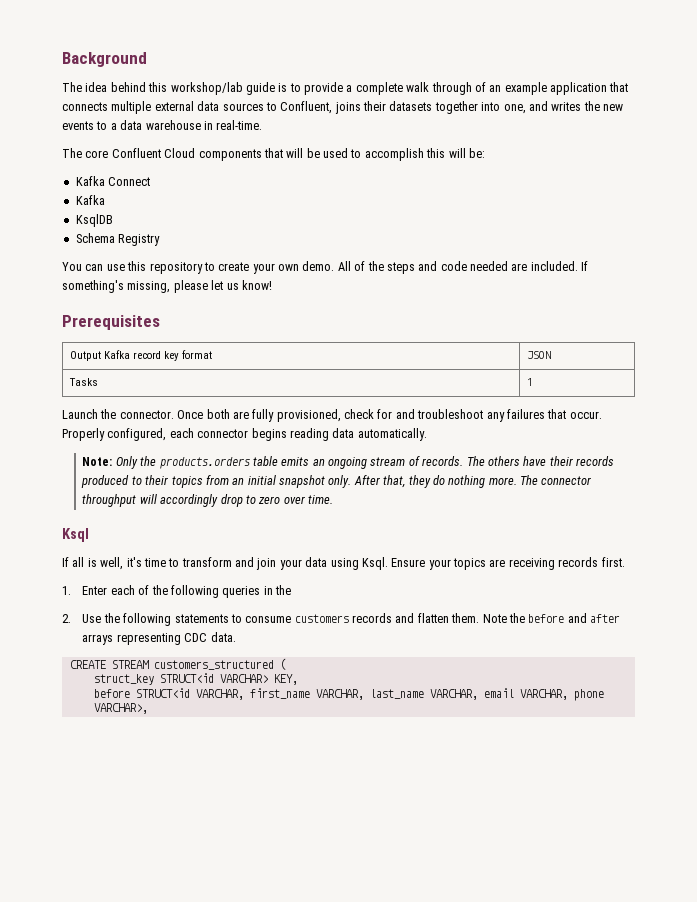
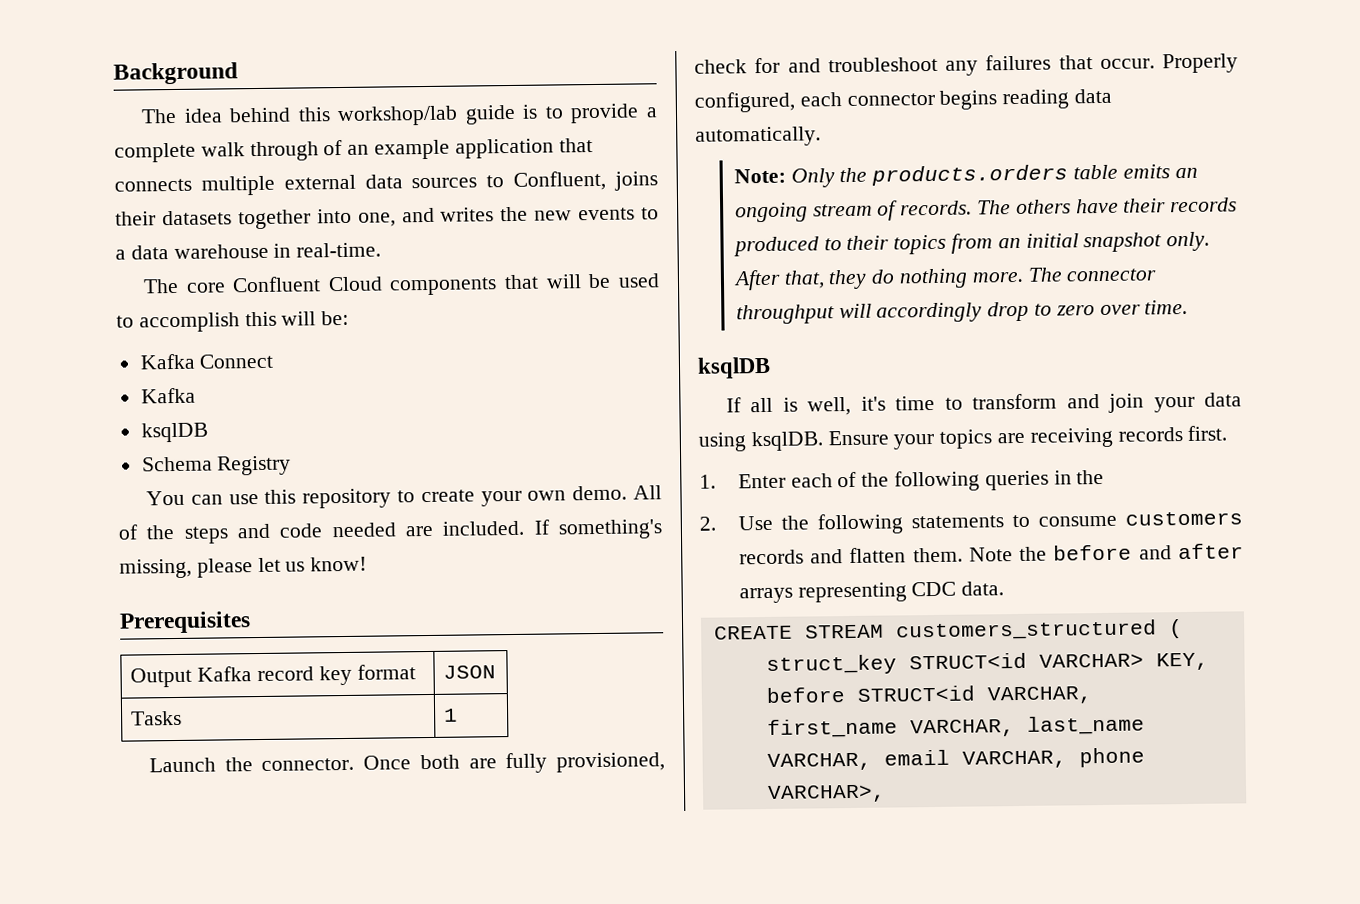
  Kafka Connect
  Kafka
- KsqlDB
+ ksqlDB
  The connector throughput will accordingly drop to zero over time.
- Ksql
+ ksqlDB
- If all is well, it's time to transform and join your data using Ksql.
+ If all is well, it's time to transform and join your data using ksqlDB.

